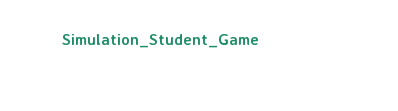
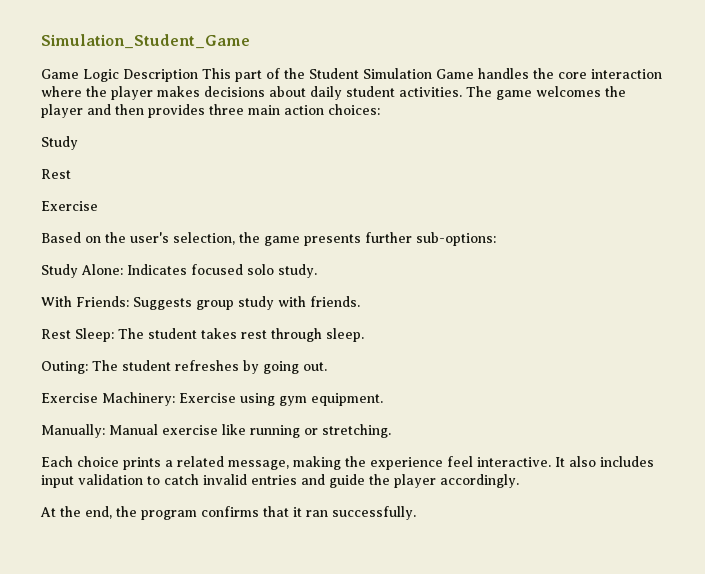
+ Game Logic Description This part of the Student Simulation Game handles the core interaction where the player makes decisions about daily student activities. The game welcomes the player and then provides three main action choices:
+ Study
+ Rest
+ Exercise
+ Based on the user's selection, the game presents further sub-options:
+ Study Alone: Indicates focused solo study.
+ With Friends: Suggests group study with friends.
+ Rest Sleep: The student takes rest through sleep.
+ Outing: The student refreshes by going out.
+ Exercise Machinery: Exercise using gym equipment.
+ Manually: Manual exercise like running or stretching.
+ Each choice prints a related message, making the experience feel interactive. It also includes input validation to catch invalid entries and guide the player accordingly.
+ At the end, the program confirms that it ran successfully.

